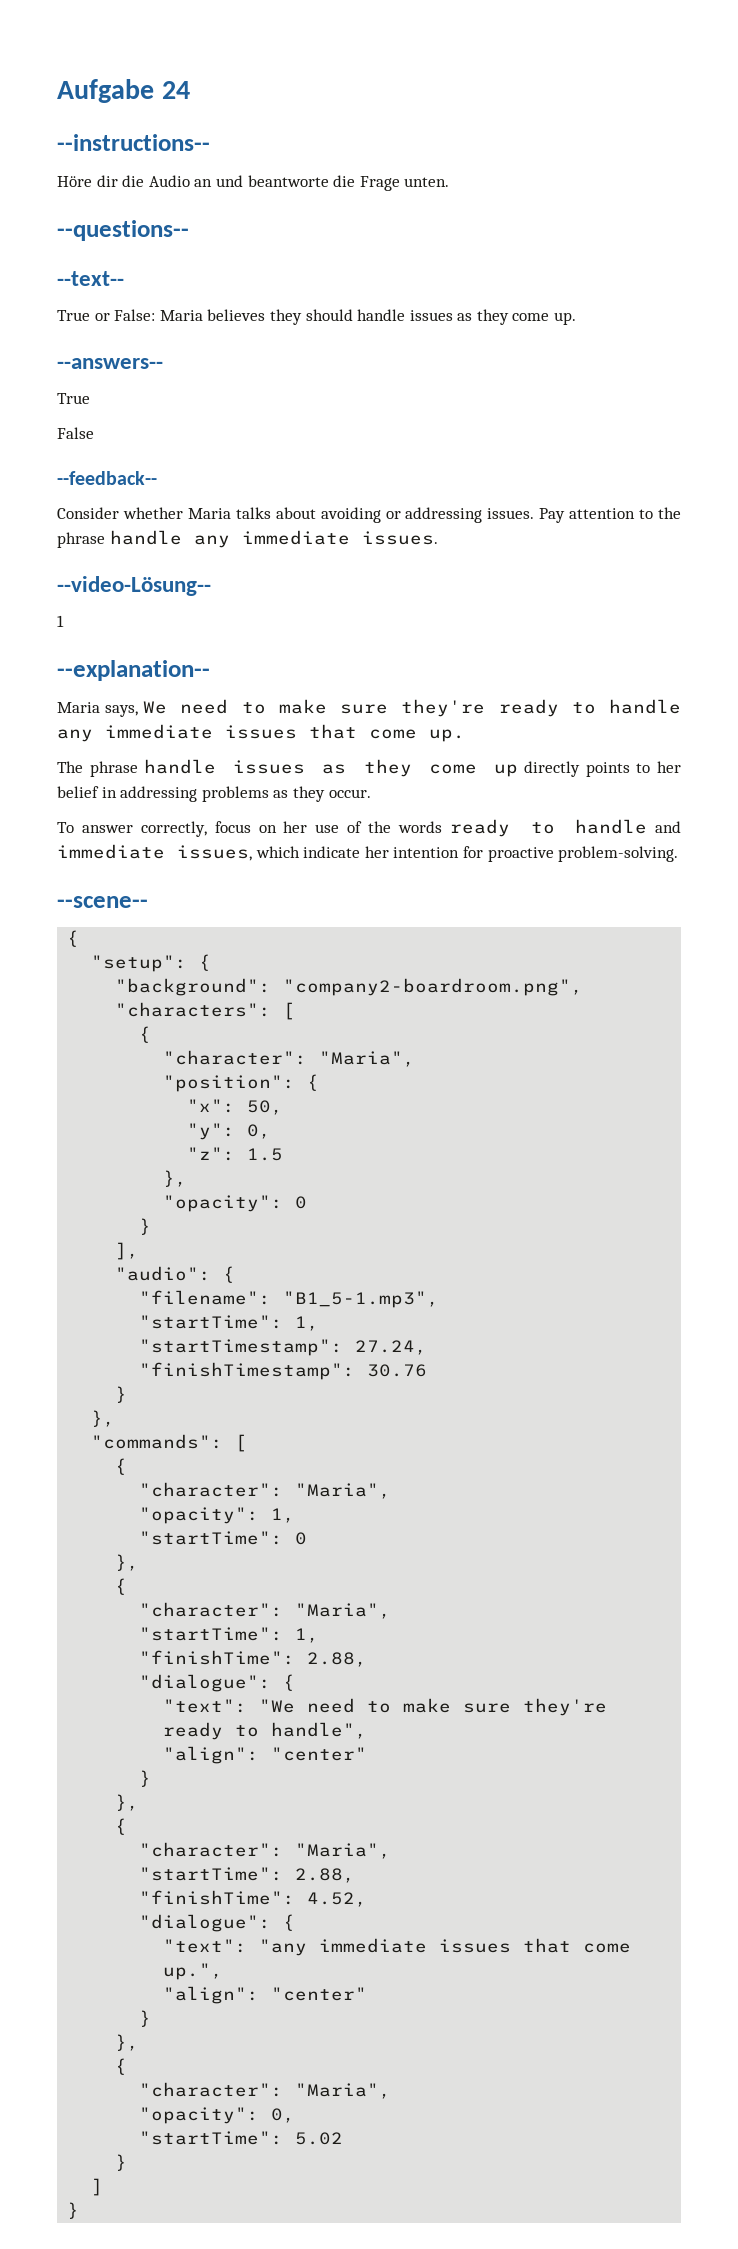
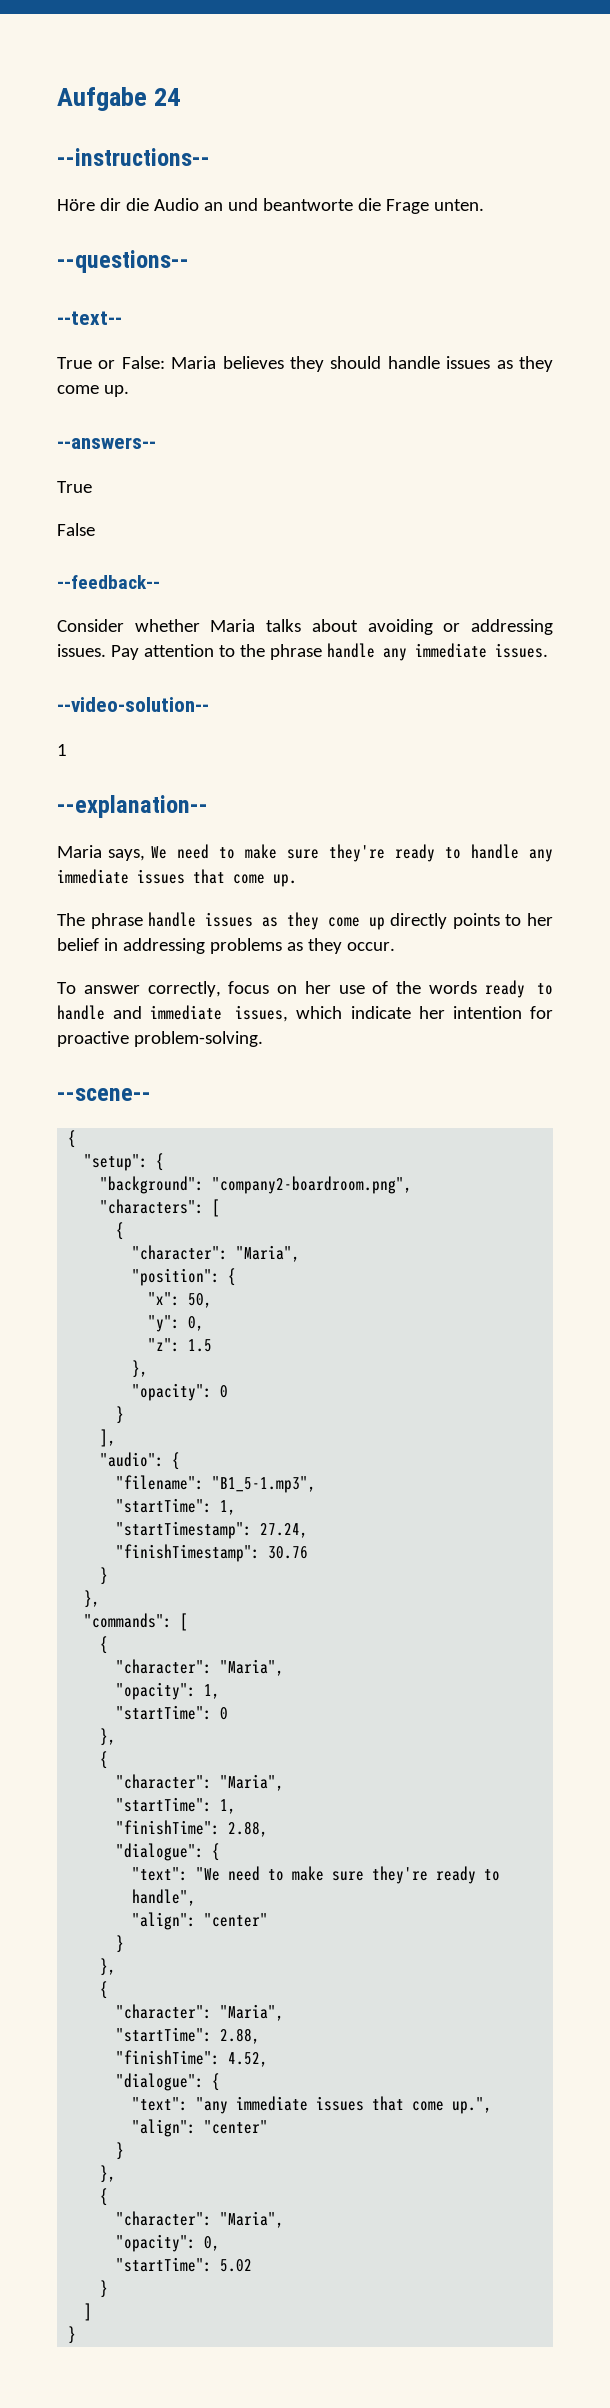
- --video-Lösung--
+ --video-solution--

